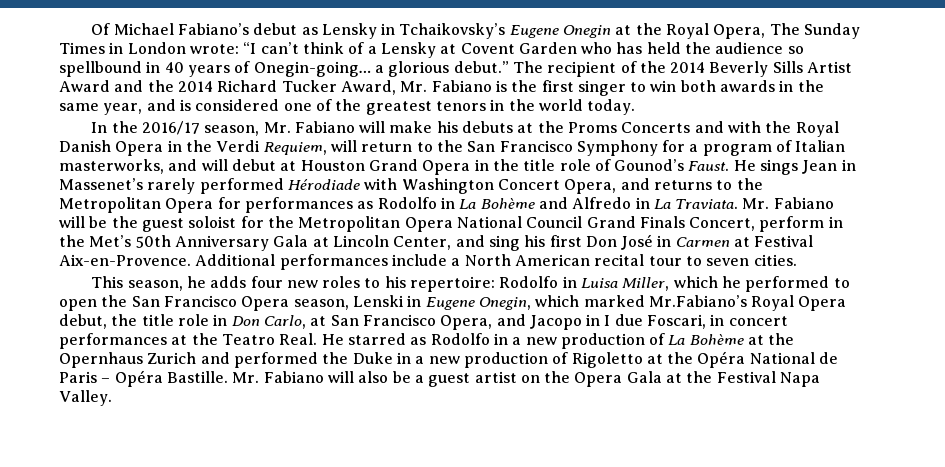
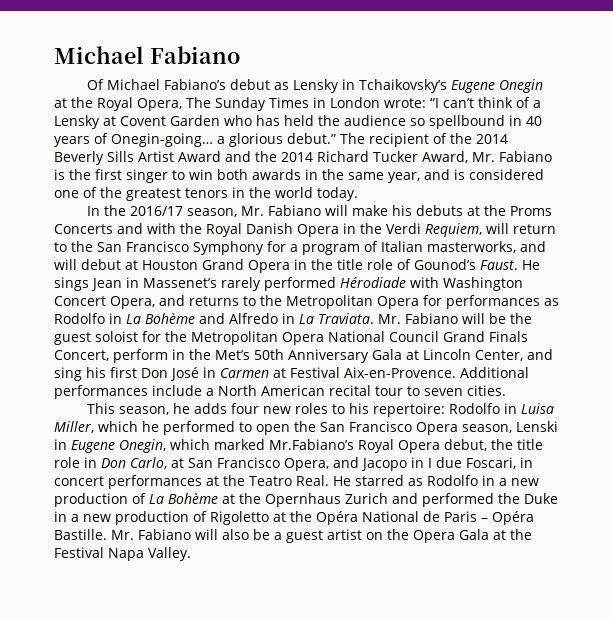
+ Michael Fabiano

